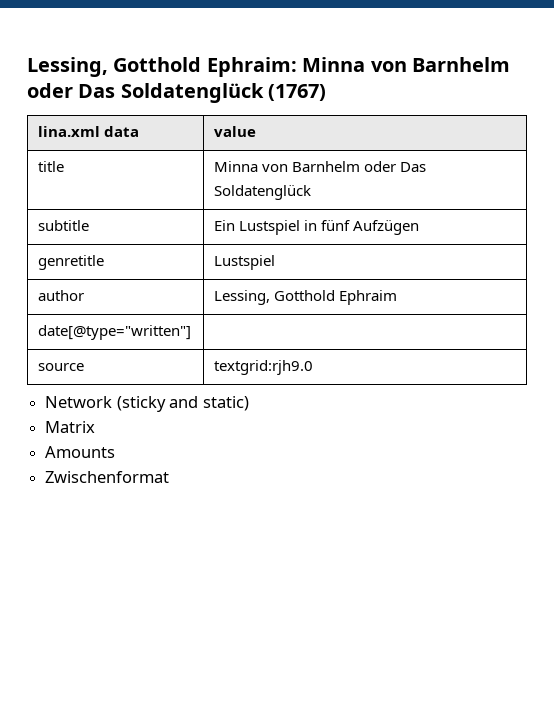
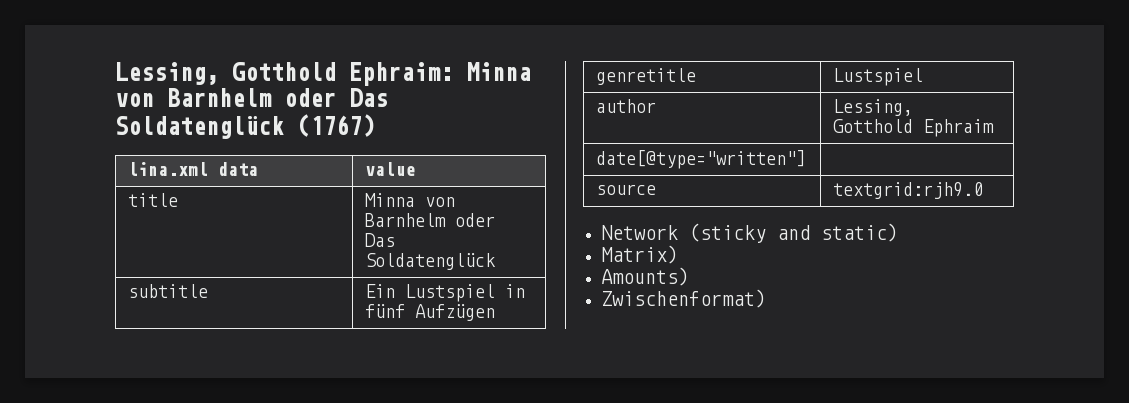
- Matrix
- Amounts
- Zwischenformat
+ Matrix)
+ Amounts)
+ Zwischenformat)

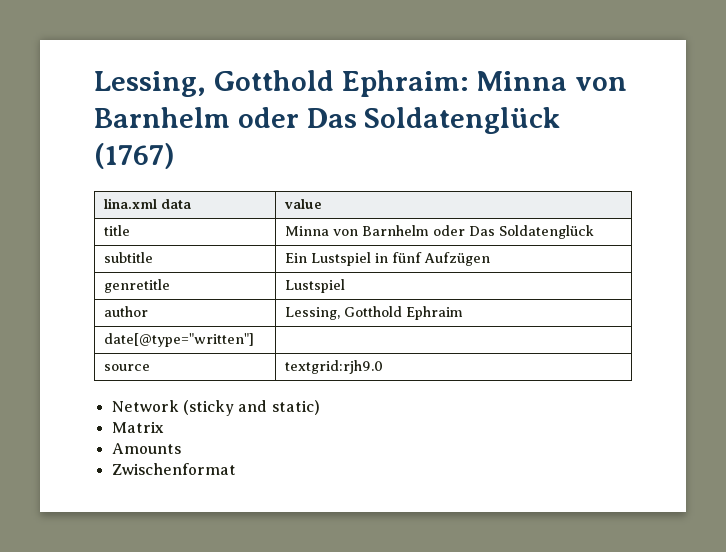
- Matrix)
- Amounts)
- Zwischenformat)
+ Matrix
+ Amounts
+ Zwischenformat

